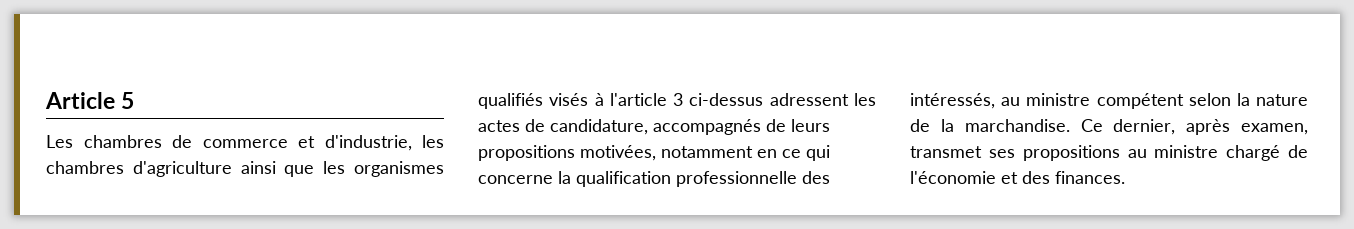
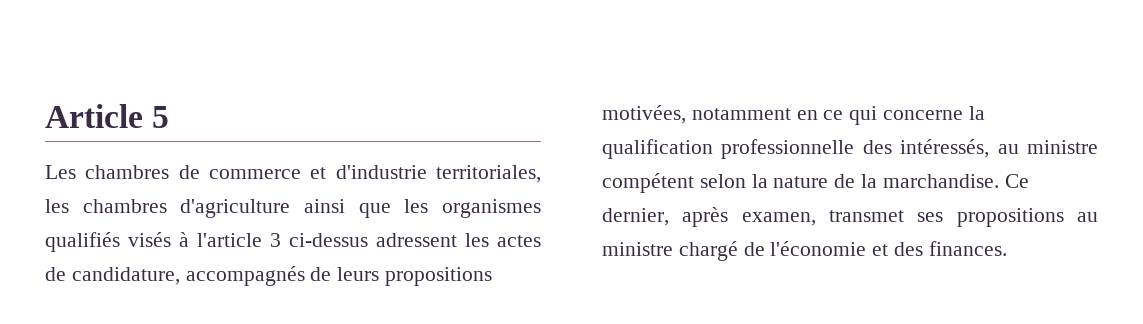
- Les chambres de commerce et d'industrie, les chambres d'agriculture ainsi que les organismes qualifiés visés à l'article 3 ci-dessus adressent les actes de candidature, accompagnés de leurs propositions motivées, notamment en ce qui concerne la qualification professionnelle des intéressés, au ministre compétent selon la nature de la marchandise.
+ Les chambres de commerce et d'industrie territoriales, les chambres d'agriculture ainsi que les organismes qualifiés visés à l'article 3 ci-dessus adressent les actes de candidature, accompagnés de leurs propositions motivées, notamment en ce qui concerne la qualification professionnelle des intéressés, au ministre compétent selon la nature de la marchandise.

